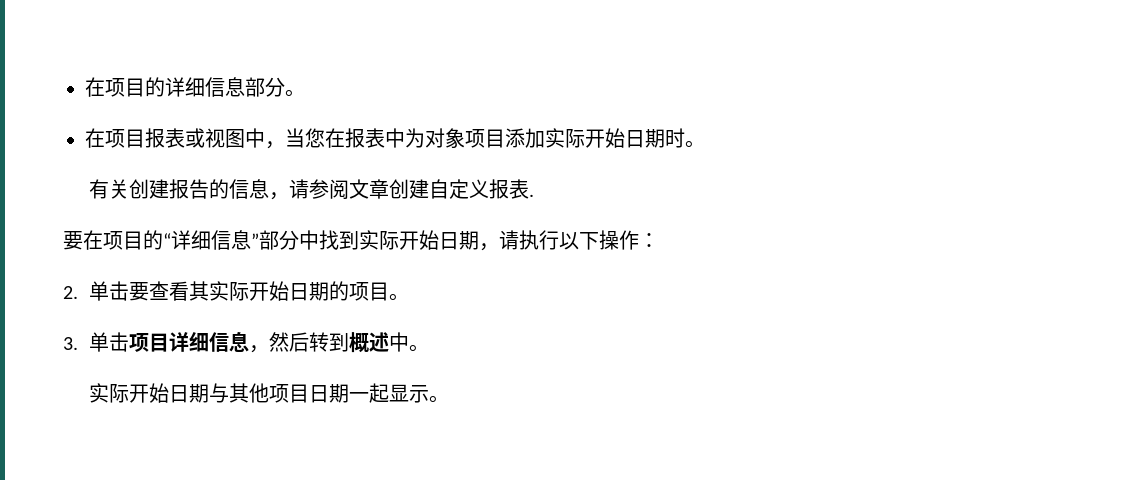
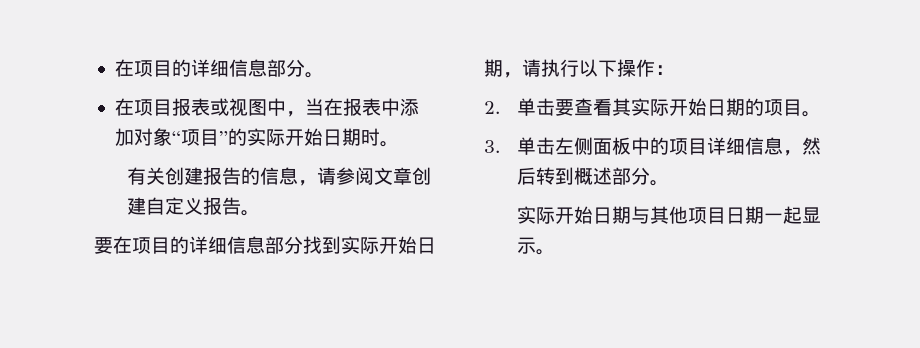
- 在项目报表或视图中，当您在报表中为对象项目添加实际开始日期时。
+ 在项目报表或视图中，当在报表中添加对象“项目”的实际开始日期时。
- 有关创建报告的信息，请参阅文章创建自定义报表.
+ 有关创建报告的信息，请参阅文章创建自定义报告。
- 要在项目的“详细信息”部分中找到实际开始日期，请执行以下操作：
+ 要在项目的详细信息部分找到实际开始日期，请执行以下操作：
- 3.单击项目详细信息，然后转到概述中。
+ 3.单击左侧面板中的项目详细信息，然后转到概述部分。

